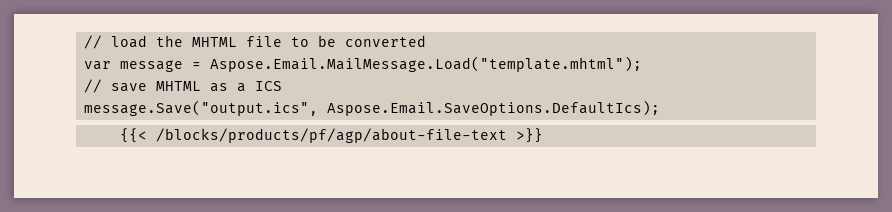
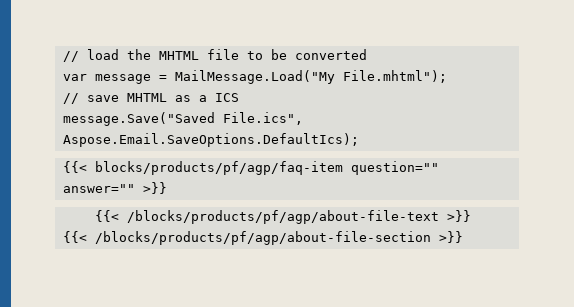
- var message = Aspose.Email.MailMessage.Load("template.mhtml");
+ var message = MailMessage.Load("My File.mhtml");
- message.Save("output.ics", Aspose.Email.SaveOptions.DefaultIcs);
+ message.Save("Saved File.ics", Aspose.Email.SaveOptions.DefaultIcs);
+ {{< blocks/products/pf/agp/faq-item question="" answer="" >}}
+ {{< /blocks/products/pf/agp/about-file-section >}}

